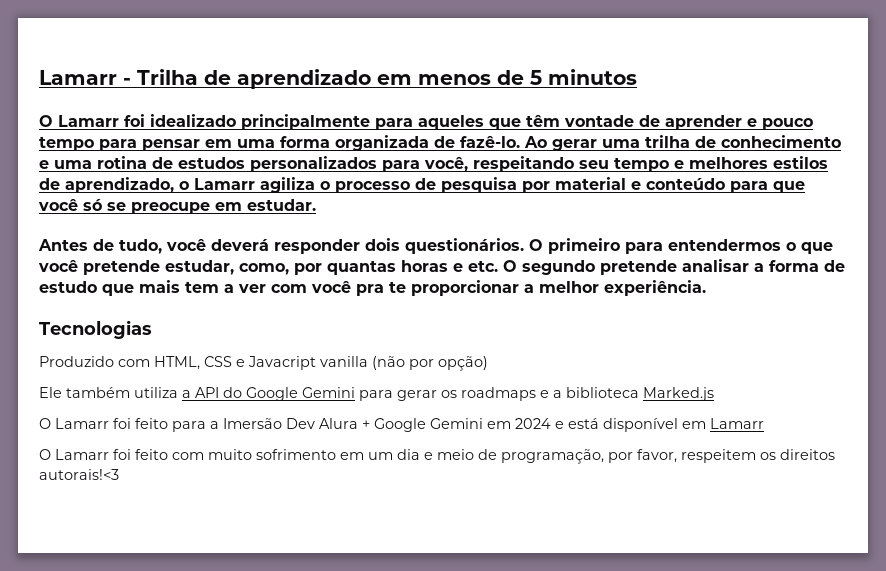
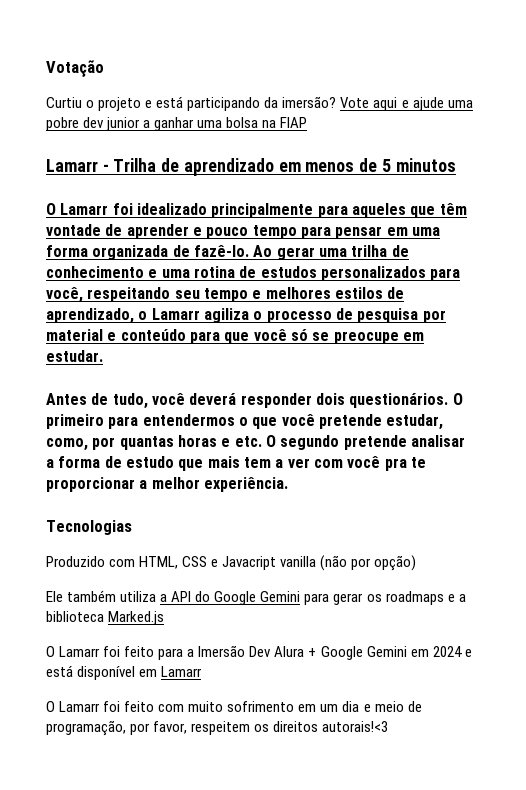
+ Votação
+ Curtiu o projeto e está participando da imersão? Vote aqui e ajude uma pobre dev junior a ganhar uma bolsa na FIAP

